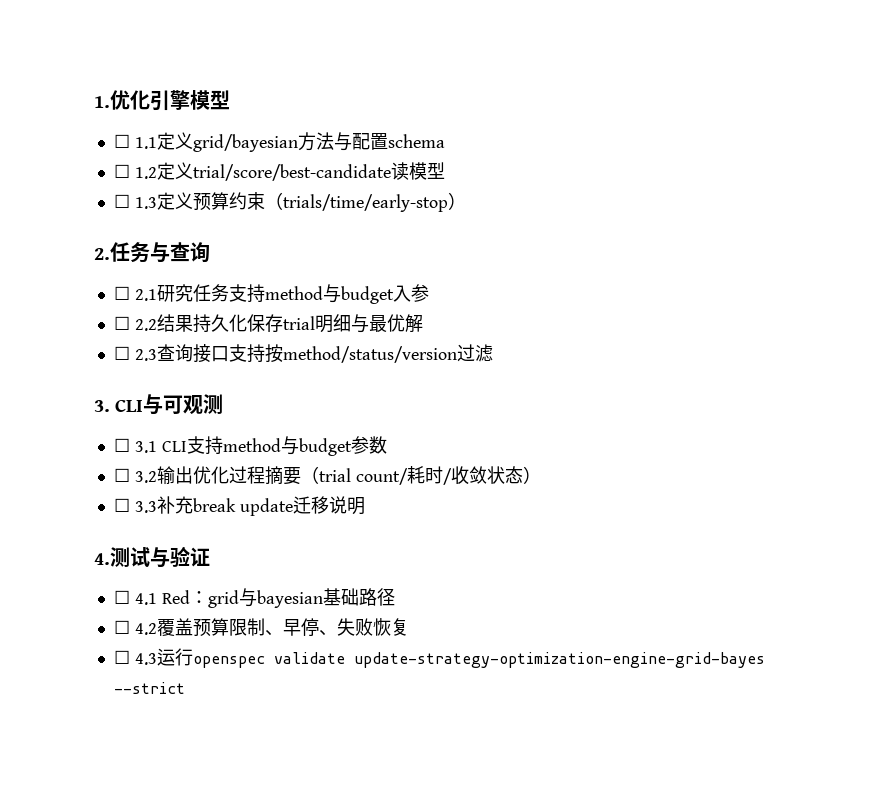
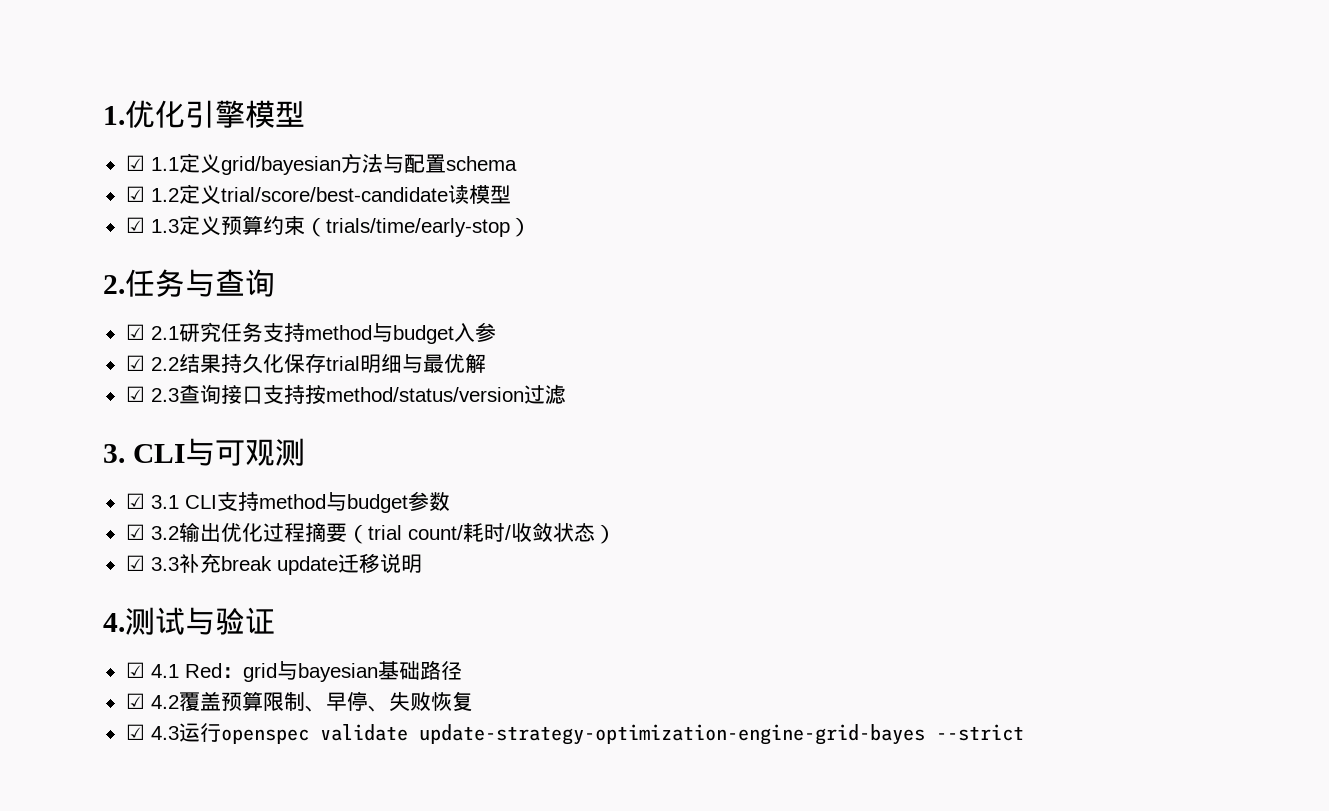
- ☐ 1.1定义grid/bayesian方法与配置schema
+ ☑ 1.1定义grid/bayesian方法与配置schema
- ☐ 1.2定义trial/score/best-candidate读模型
+ ☑ 1.2定义trial/score/best-candidate读模型
- ☐ 1.3定义预算约束（trials/time/early-stop）
+ ☑ 1.3定义预算约束（trials/time/early-stop）
- ☐ 2.1研究任务支持method与budget入参
+ ☑ 2.1研究任务支持method与budget入参
- ☐ 2.2结果持久化保存trial明细与最优解
+ ☑ 2.2结果持久化保存trial明细与最优解
- ☐ 2.3查询接口支持按method/status/version过滤
+ ☑ 2.3查询接口支持按method/status/version过滤
- ☐ 3.1 CLI支持method与budget参数
+ ☑ 3.1 CLI支持method与budget参数
- ☐ 3.2输出优化过程摘要（trial count/耗时/收敛状态）
+ ☑ 3.2输出优化过程摘要（trial count/耗时/收敛状态）
- ☐ 3.3补充break update迁移说明
+ ☑ 3.3补充break update迁移说明
- ☐ 4.1 Red：grid与bayesian基础路径
+ ☑ 4.1 Red：grid与bayesian基础路径
- ☐ 4.2覆盖预算限制、早停、失败恢复
+ ☑ 4.2覆盖预算限制、早停、失败恢复
- ☐ 4.3运行openspec validate update-strategy-optimization-engine-grid-bayes --strict
+ ☑ 4.3运行openspec validate update-strategy-optimization-engine-grid-bayes --strict

